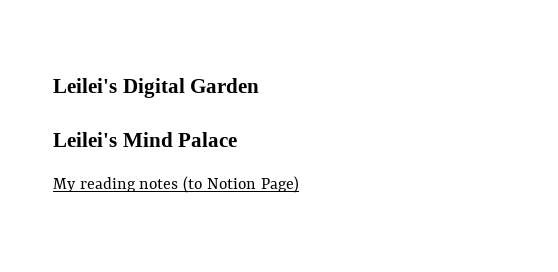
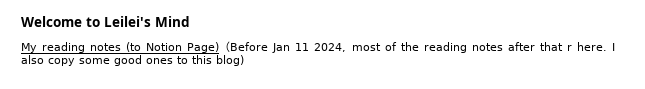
- Leilei's Digital Garden
- Leilei's Mind Palace
+ Welcome to Leilei's Mind
- My reading notes (to Notion Page)
+ My reading notes (to Notion Page)（Before Jan 11 2024, most of the reading notes after that r here. I also copy some good ones to this blog)

